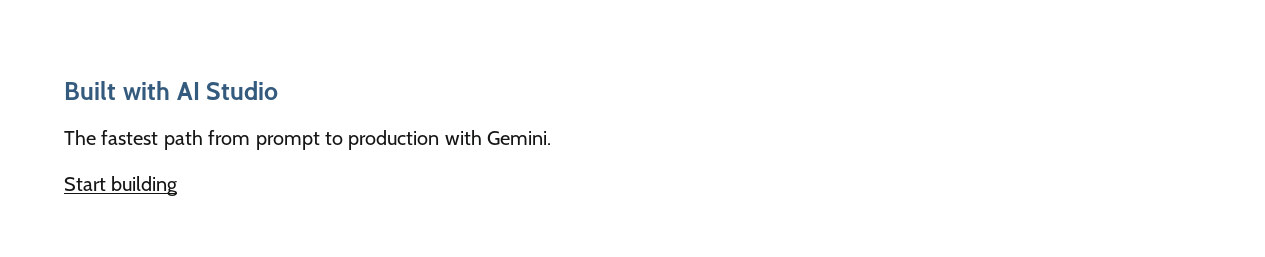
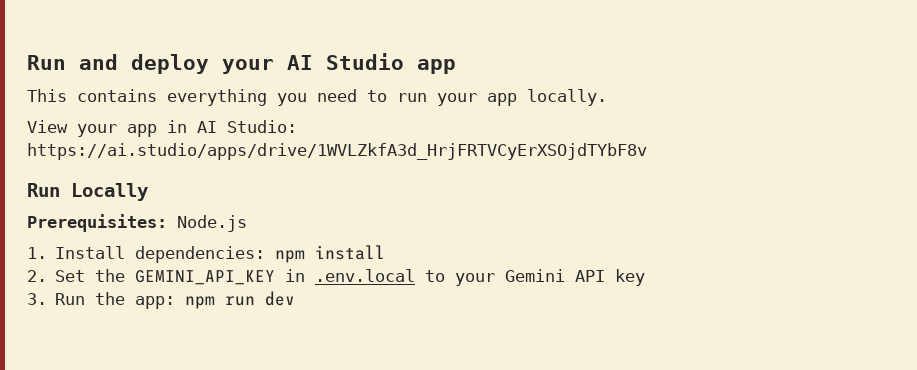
- Built with AI Studio
- The fastest path from prompt to production with Gemini.
- Start building
+ Run and deploy your AI Studio app
+ This contains everything you need to run your app locally.
+ View your app in AI Studio: https://ai.studio/apps/drive/1WVLZkfA3d_HrjFRTVCyErXSOjdTYbF8v
+ Run Locally
+ Prerequisites: Node.js
+ 1. Install dependencies: npm install
+ 2. Set the GEMINI_API_KEY in .env.local to your Gemini API key
+ 3. Run the app: npm run dev

